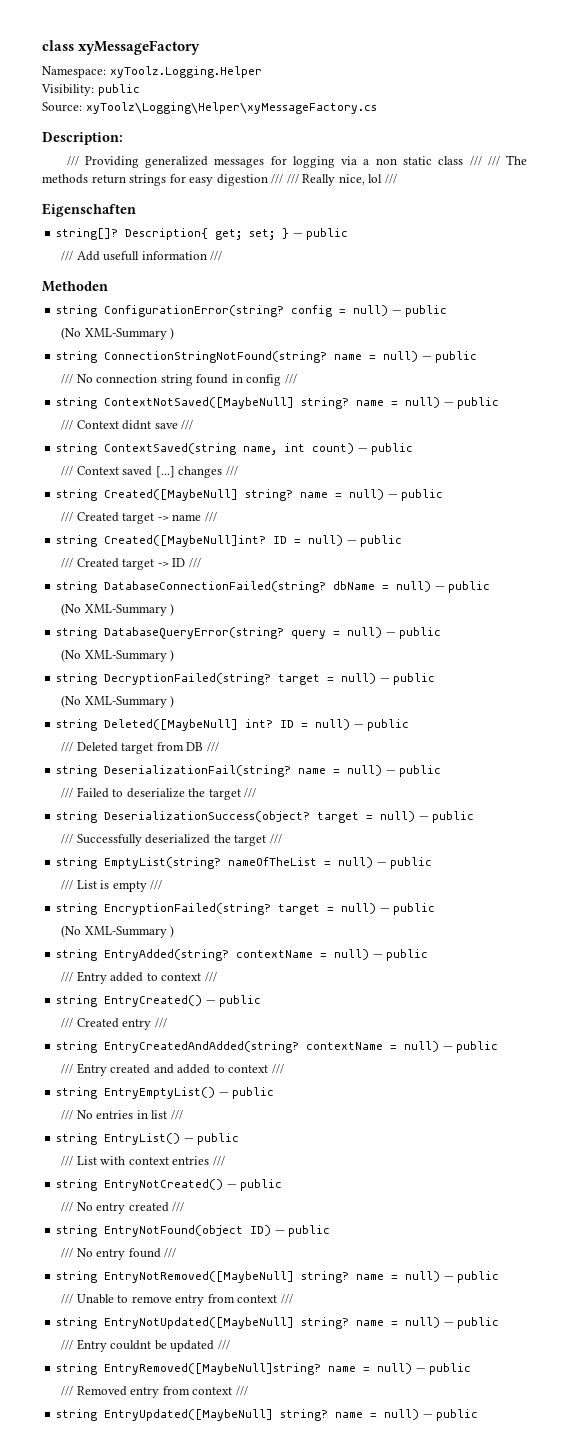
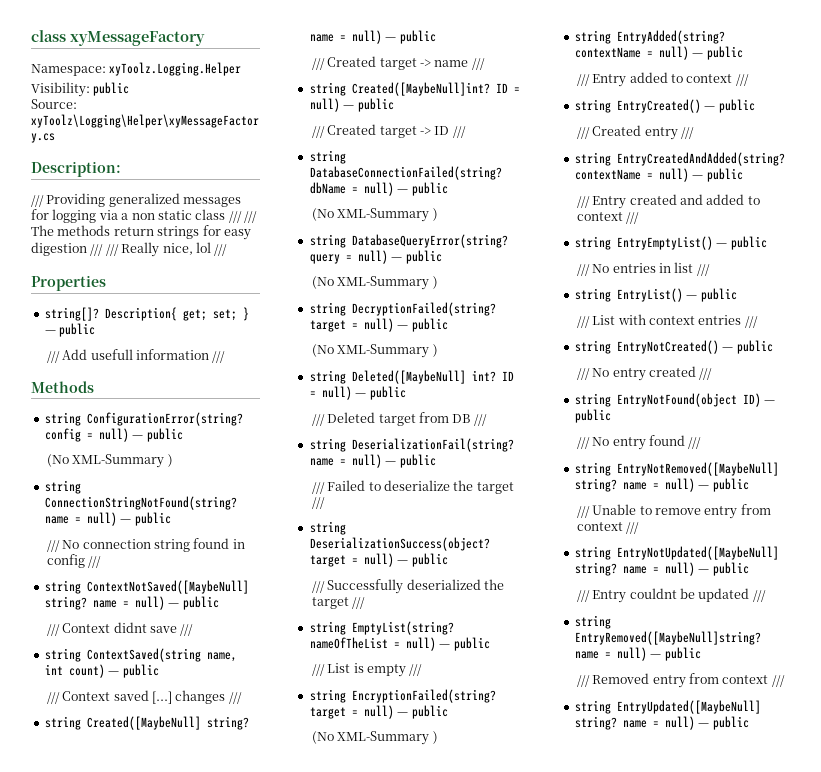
- Eigenschaften
+ Properties
- Methoden
+ Methods

